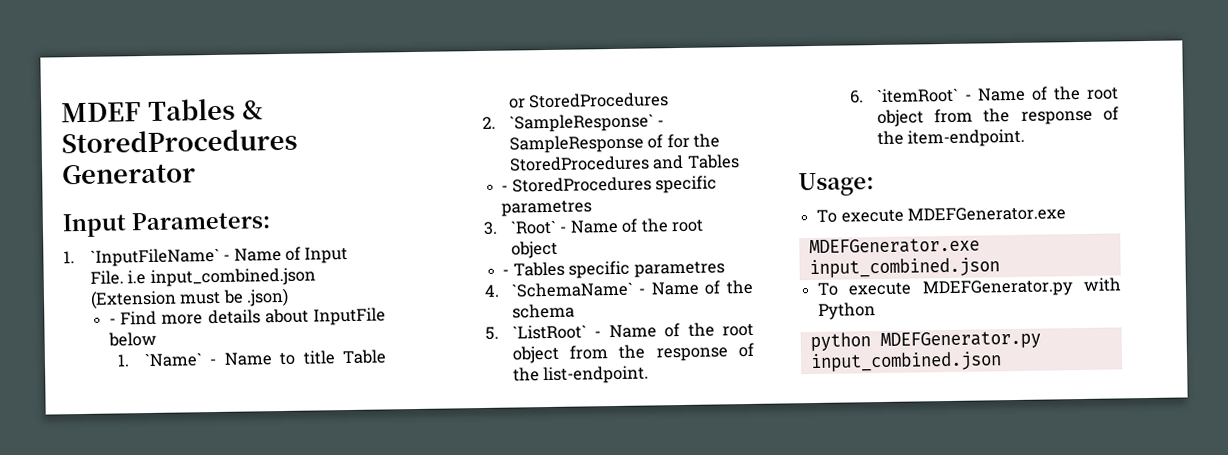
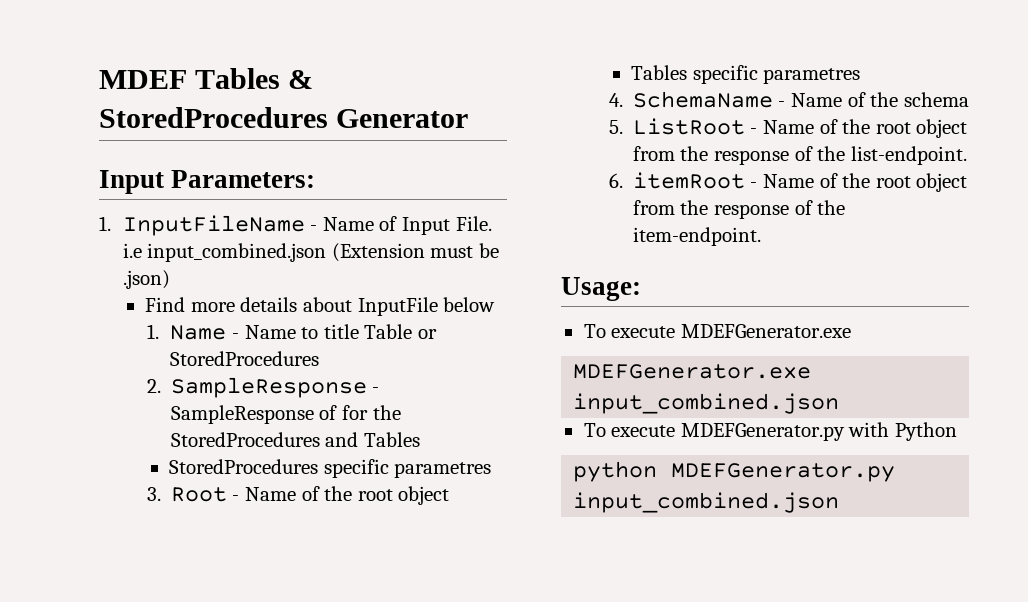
- 1. `InputFileName` - Name of Input File. i.e input_combined.json (Extension must be .json)
+ 1. InputFileName - Name of Input File. i.e input_combined.json (Extension must be .json)
- - Find more details about InputFile below
+ Find more details about InputFile below
- 1. `Name` - Name to title Table or StoredProcedures
+ 1. Name - Name to title Table or StoredProcedures
- 2. `SampleResponse` - SampleResponse of for the StoredProcedures and Tables
+ 2. SampleResponse - SampleResponse of for the StoredProcedures and Tables
- - StoredProcedures specific parametres
+ StoredProcedures specific parametres
- 3. `Root` - Name of the root object
+ 3. Root - Name of the root object
- - Tables specific parametres
+ Tables specific parametres
- 4. `SchemaName` - Name of the schema
+ 4. SchemaName - Name of the schema
- 5. `ListRoot` - Name of the root object from the response of the list-endpoint.
+ 5. ListRoot - Name of the root object from the response of the list-endpoint.
- 6. `itemRoot` - Name of the root object from the response of the item-endpoint.
+ 6. itemRoot - Name of the root object from the response of the item-endpoint.

